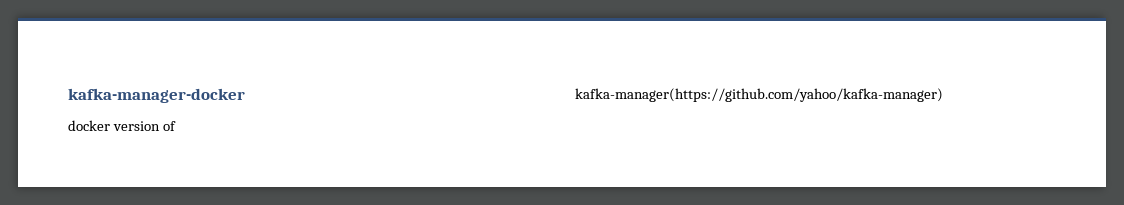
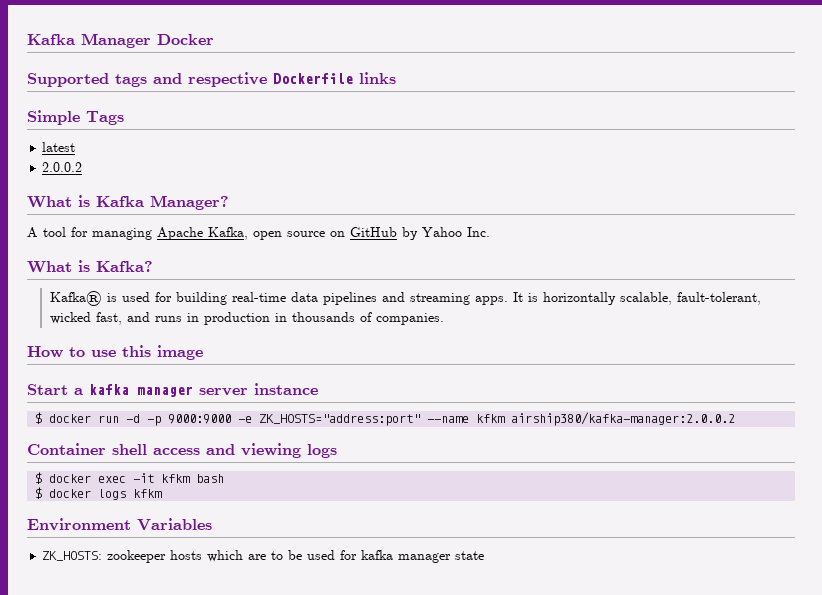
- kafka-manager-docker
- docker version of kafka-manager(https://github.com/yahoo/kafka-manager)
+ Kafka Manager Docker
+ Supported tags and respective Dockerfile links
+ Simple Tags
+ latest
+ 2.0.0.2
+ What is Kafka Manager?
+ A tool for managing Apache Kafka, open source on GitHub by Yahoo Inc.
+ What is Kafka?
+ Kafka® is used for building real-time data pipelines and streaming apps. It is horizontally scalable, fault-tolerant, wicked fast, and runs in production in thousands of companies.
+ How to use this image
+ Start a kafka manager server instance
+ $ docker run -d -p 9000:9000 -e ZK_HOSTS="address:port" --name kfkm airship380/kafka-manager:2.0.0.2
+ Container shell access and viewing logs
+ $ docker exec -it kfkm bash
+ $ docker logs kfkm
+ Environment Variables
+ ZK_HOSTS: zookeeper hosts which are to be used for kafka manager state

